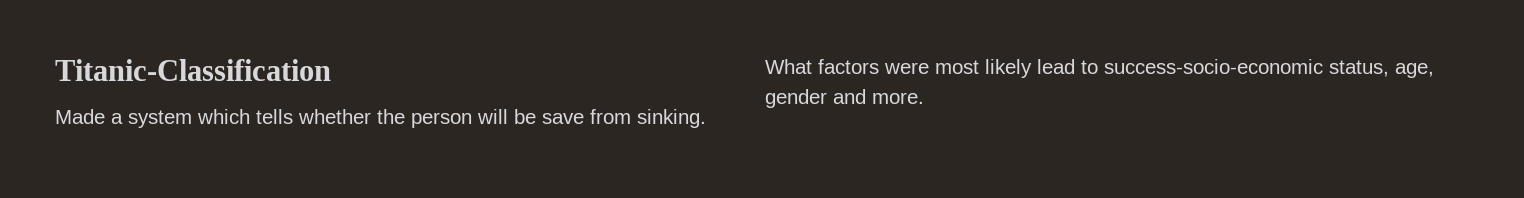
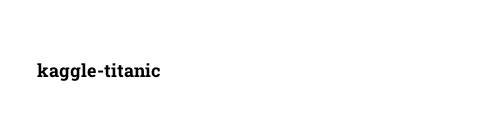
- Titanic-Classification
- Made a system which tells whether the person will be save from sinking. What factors were most likely lead to success-socio-economic status, age, gender and more.
+ kaggle-titanic

